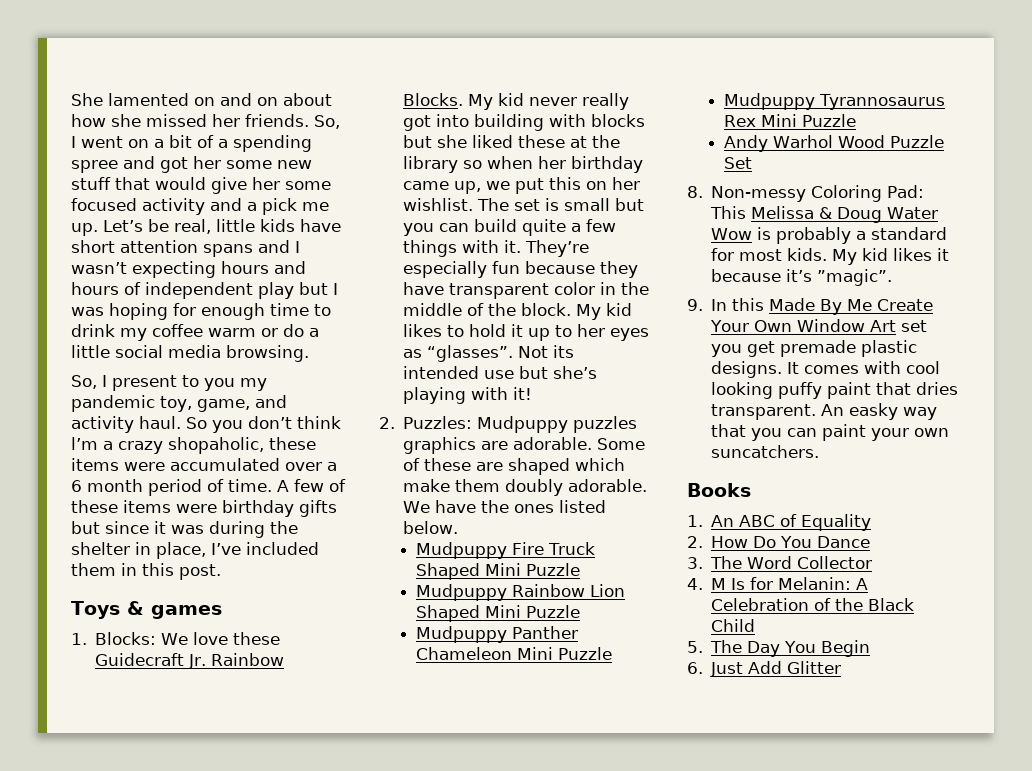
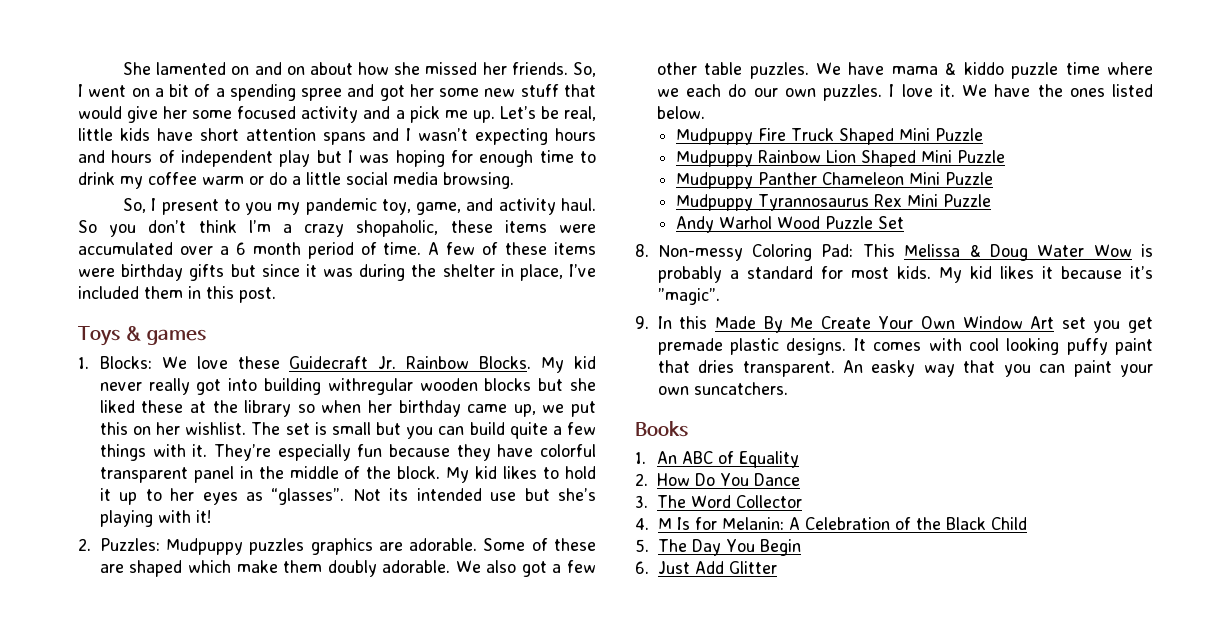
- My kid never really got into building with blocks but she liked these at the library so when her birthday came up, we put this on her wishlist.
+ My kid never really got into building withregular wooden blocks but she liked these at the library so when her birthday came up, we put this on her wishlist.
- They’re especially fun because they have transparent color in the middle of the block.
+ They’re especially fun because they have colorful transparent panel in the middle of the block.
- We have the ones listed below.
+ We also got a few other table puzzles. We have mama & kiddo puzzle time where we each do our own puzzles. I love it. We have the ones listed below.

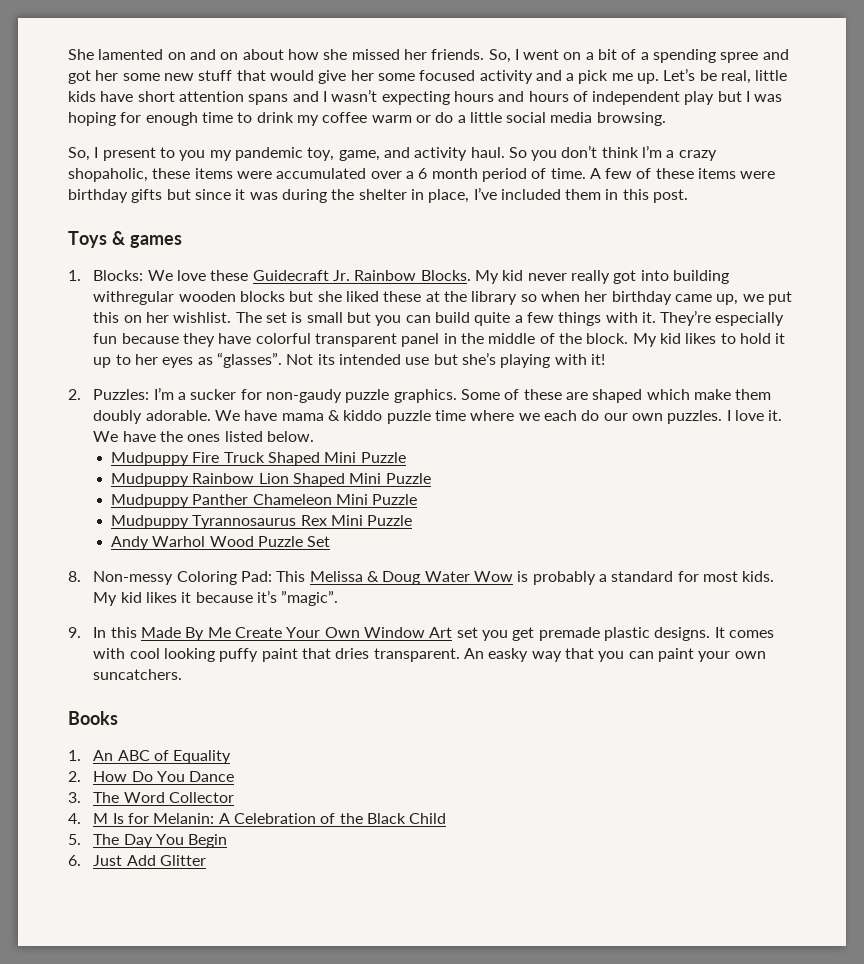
- 2. Puzzles: Mudpuppy puzzles graphics are adorable.
+ 2. Puzzles: I’m a sucker for non-gaudy puzzle graphics.
- We also got a few other table puzzles. We have mama & kiddo puzzle time where we each do our own puzzles.
+ We have mama & kiddo puzzle time where we each do our own puzzles.

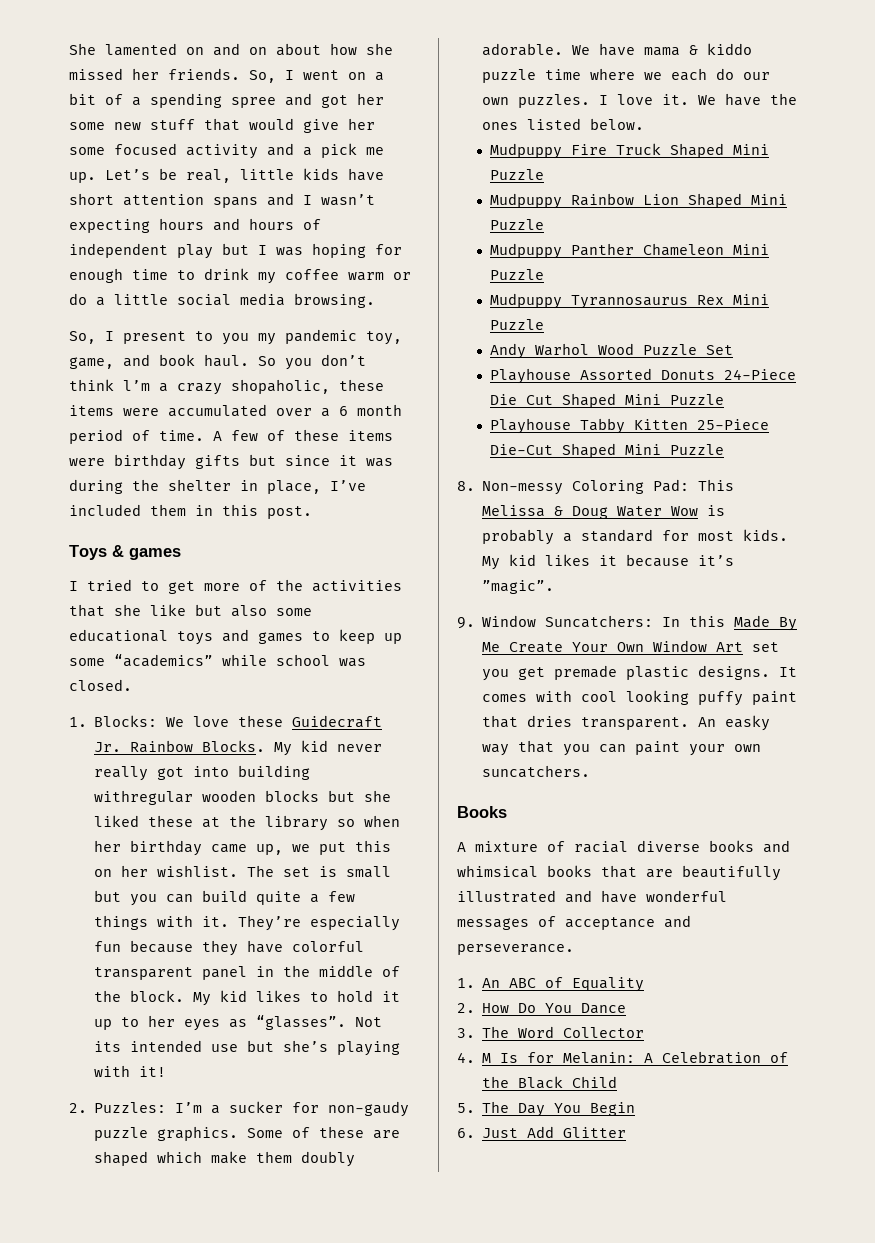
- So, I present to you my pandemic toy, game, and activity haul.
+ So, I present to you my pandemic toy, game, and book haul.
+ I tried to get more of the activities that she like but also some educational toys and games to keep up some “academics” while school was closed.
+ Playhouse Assorted Donuts 24-Piece Die Cut Shaped Mini Puzzle
+ Playhouse Tabby Kitten 25-Piece Die-Cut Shaped Mini Puzzle
- 9. In this Made By Me Create Your Own Window Art set you get premade plastic designs.
+ 9. Window Suncatchers: In this Made By Me Create Your Own Window Art set you get premade plastic designs.
+ A mixture of racial diverse books and whimsical books that are beautifully illustrated and have wonderful messages of acceptance and perseverance.

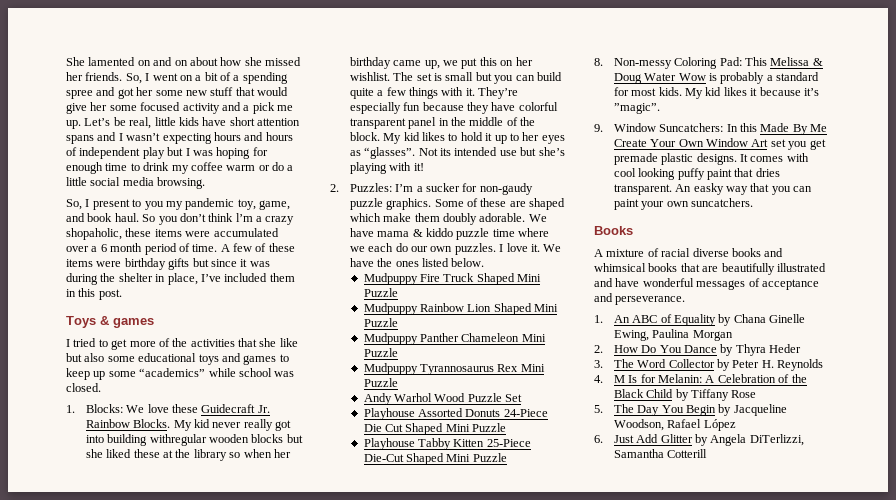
- 1. An ABC of Equality
+ 1. An ABC of Equality by Chana Ginelle Ewing, Paulina Morgan
- 2. How Do You Dance
+ 2. How Do You Dance by Thyra Heder
- 3. The Word Collector
+ 3. The Word Collector by Peter H. Reynolds
- 4. M Is for Melanin: A Celebration of the Black Child
+ 4. M Is for Melanin: A Celebration of the Black Child by Tiffany Rose
- 5. The Day You Begin
+ 5. The Day You Begin by Jacqueline Woodson, Rafael López
- 6. Just Add Glitter
+ 6. Just Add Glitter by Angela DiTerlizzi, Samantha Cotterill

